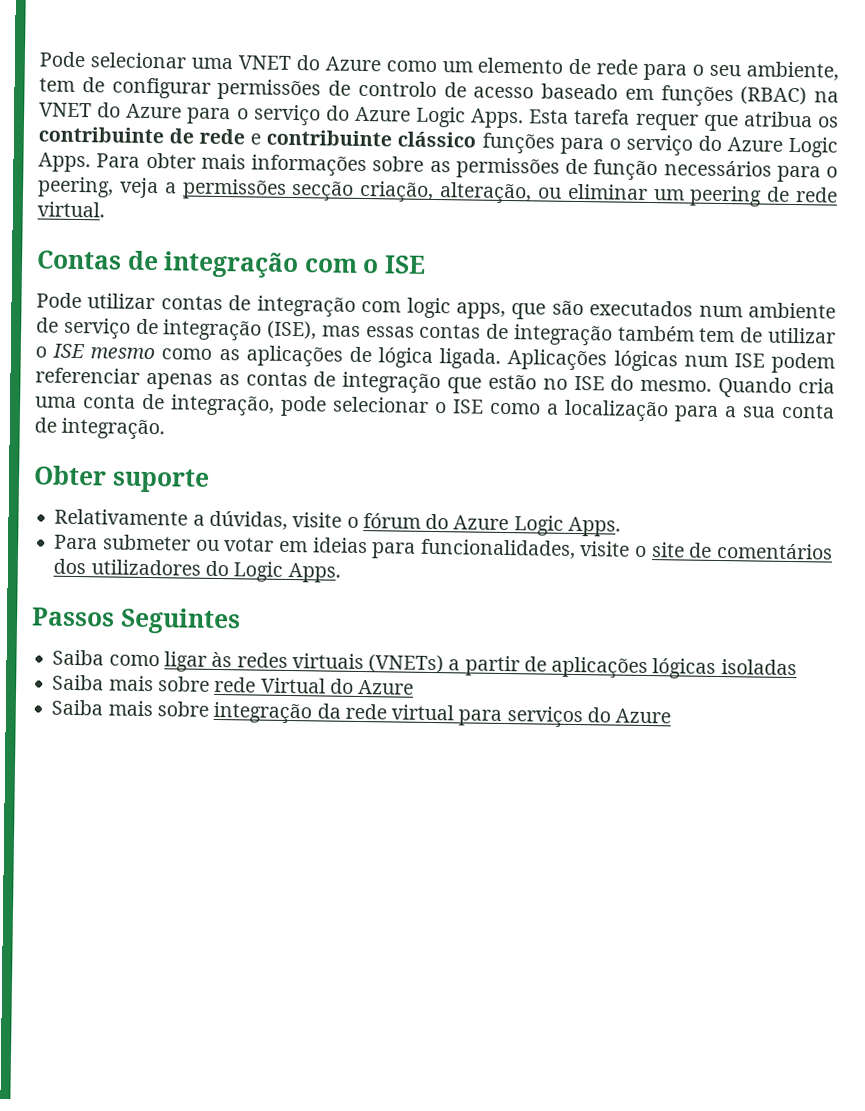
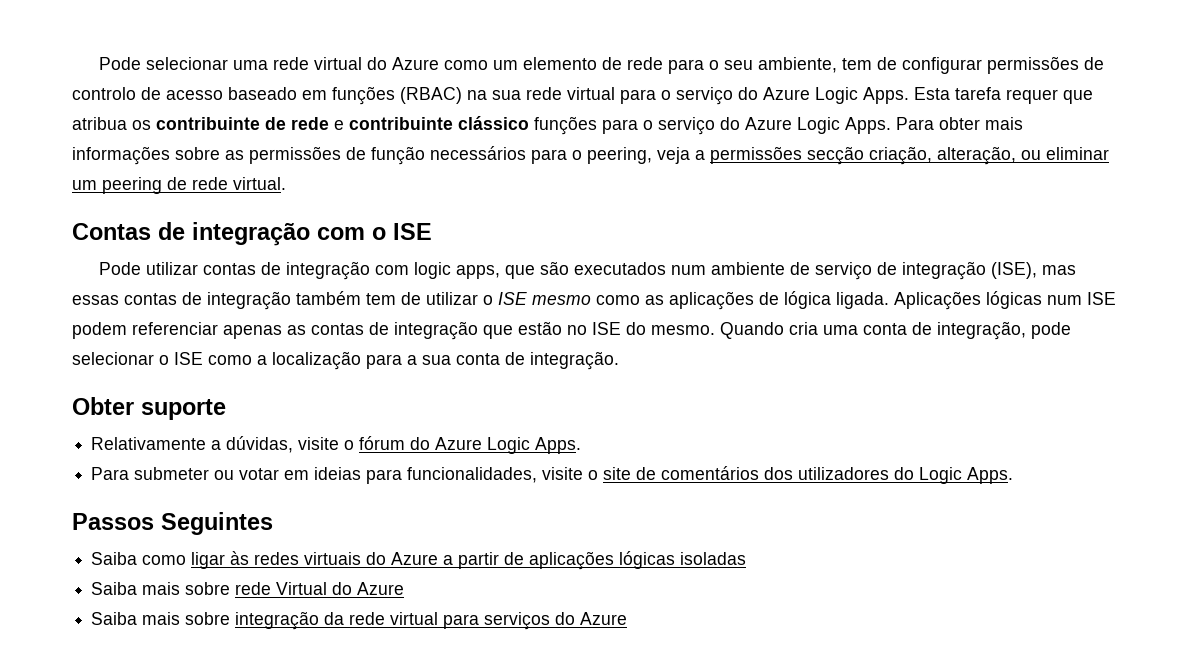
- Pode selecionar uma VNET do Azure como um elemento de rede para o seu ambiente, tem de configurar permissões de controlo de acesso baseado em funções (RBAC) na VNET do Azure para o serviço do Azure Logic Apps.
+ Pode selecionar uma rede virtual do Azure como um elemento de rede para o seu ambiente, tem de configurar permissões de controlo de acesso baseado em funções (RBAC) na sua rede virtual para o serviço do Azure Logic Apps.
- Saiba como ligar às redes virtuais (VNETs) a partir de aplicações lógicas isoladas
+ Saiba como ligar às redes virtuais do Azure a partir de aplicações lógicas isoladas

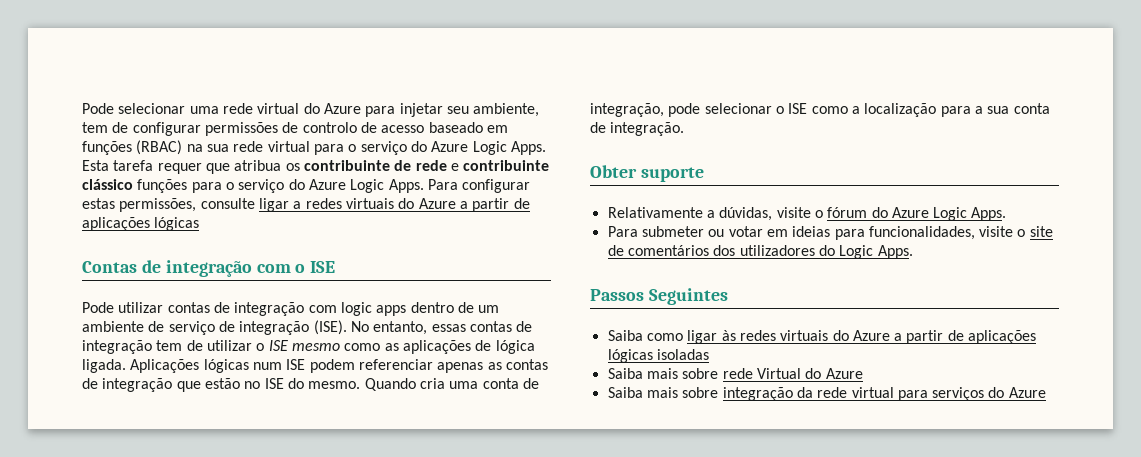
- Pode selecionar uma rede virtual do Azure como um elemento de rede para o seu ambiente, tem de configurar permissões de controlo de acesso baseado em funções (RBAC) na sua rede virtual para o serviço do Azure Logic Apps.
+ Pode selecionar uma rede virtual do Azure para injetar seu ambiente, tem de configurar permissões de controlo de acesso baseado em funções (RBAC) na sua rede virtual para o serviço do Azure Logic Apps.
- Para obter mais informações sobre as permissões de função necessários para o peering, veja a permissões secção criação, alteração, ou eliminar um peering de rede virtual.
+ Para configurar estas permissões, consulte ligar a redes virtuais do Azure a partir de aplicações lógicas
- Pode utilizar contas de integração com logic apps, que são executados num ambiente de serviço de integração (ISE), mas essas contas de integração também tem de utilizar o ISE mesmo como as aplicações de lógica ligada.
+ Pode utilizar contas de integração com logic apps dentro de um ambiente de serviço de integração (ISE). No entanto, essas contas de integração tem de utilizar o ISE mesmo como as aplicações de lógica ligada.

